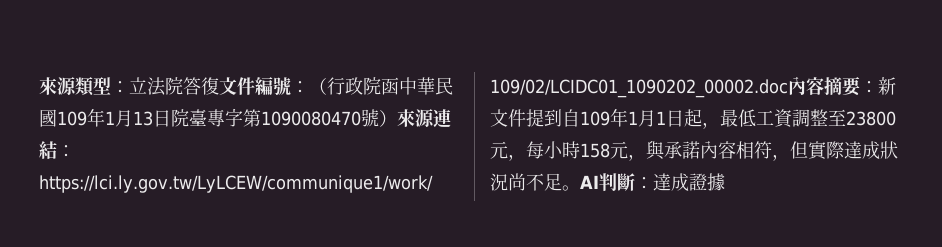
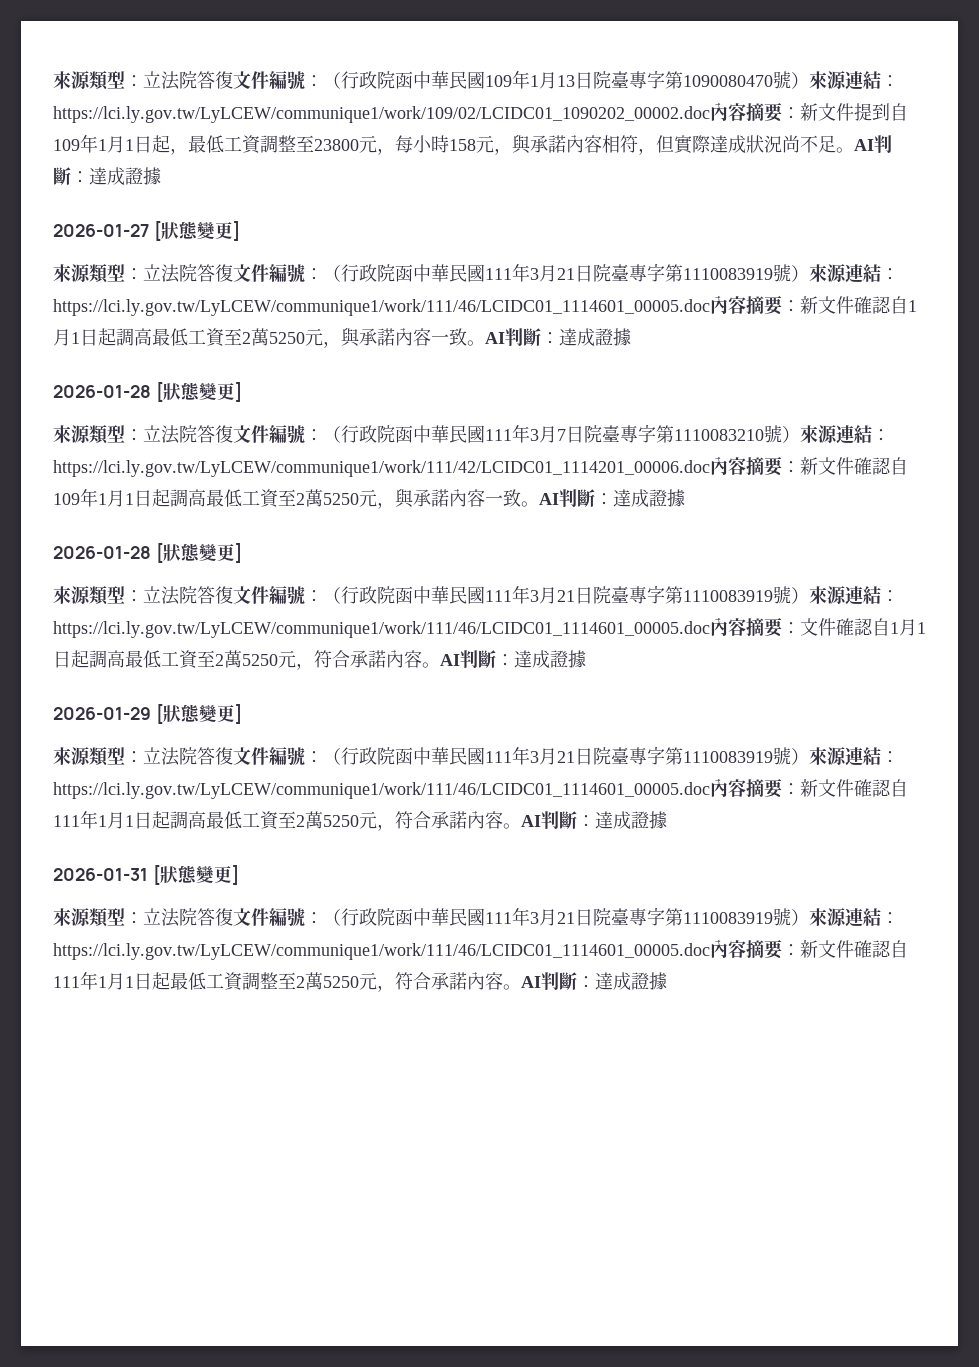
+ 2026-01-27 [狀態變更]
+ 來源類型：立法院答復文件編號：（行政院函中華民國111年3月21日院臺專字第1110083919號）來源連結：https://lci.ly.gov.tw/LyLCEW/communique1/work/111/46/LCIDC01_1114601_00005.doc內容摘要：新文件確認自1月1日起調高最低工資至2萬5250元，與承諾內容一致。AI判斷：達成證據
+ 2026-01-28 [狀態變更]
+ 來源類型：立法院答復文件編號：（行政院函中華民國111年3月7日院臺專字第1110083210號）來源連結：https://lci.ly.gov.tw/LyLCEW/communique1/work/111/42/LCIDC01_1114201_00006.doc內容摘要：新文件確認自109年1月1日起調高最低工資至2萬5250元，與承諾內容一致。AI判斷：達成證據
+ 2026-01-28 [狀態變更]
+ 來源類型：立法院答復文件編號：（行政院函中華民國111年3月21日院臺專字第1110083919號）來源連結：https://lci.ly.gov.tw/LyLCEW/communique1/work/111/46/LCIDC01_1114601_00005.doc內容摘要：文件確認自1月1日起調高最低工資至2萬5250元，符合承諾內容。AI判斷：達成證據
+ 2026-01-29 [狀態變更]
+ 來源類型：立法院答復文件編號：（行政院函中華民國111年3月21日院臺專字第1110083919號）來源連結：https://lci.ly.gov.tw/LyLCEW/communique1/work/111/46/LCIDC01_1114601_00005.doc內容摘要：新文件確認自111年1月1日起調高最低工資至2萬5250元，符合承諾內容。AI判斷：達成證據
+ 2026-01-31 [狀態變更]
+ 來源類型：立法院答復文件編號：（行政院函中華民國111年3月21日院臺專字第1110083919號）來源連結：https://lci.ly.gov.tw/LyLCEW/communique1/work/111/46/LCIDC01_1114601_00005.doc內容摘要：新文件確認自111年1月1日起最低工資調整至2萬5250元，符合承諾內容。AI判斷：達成證據

